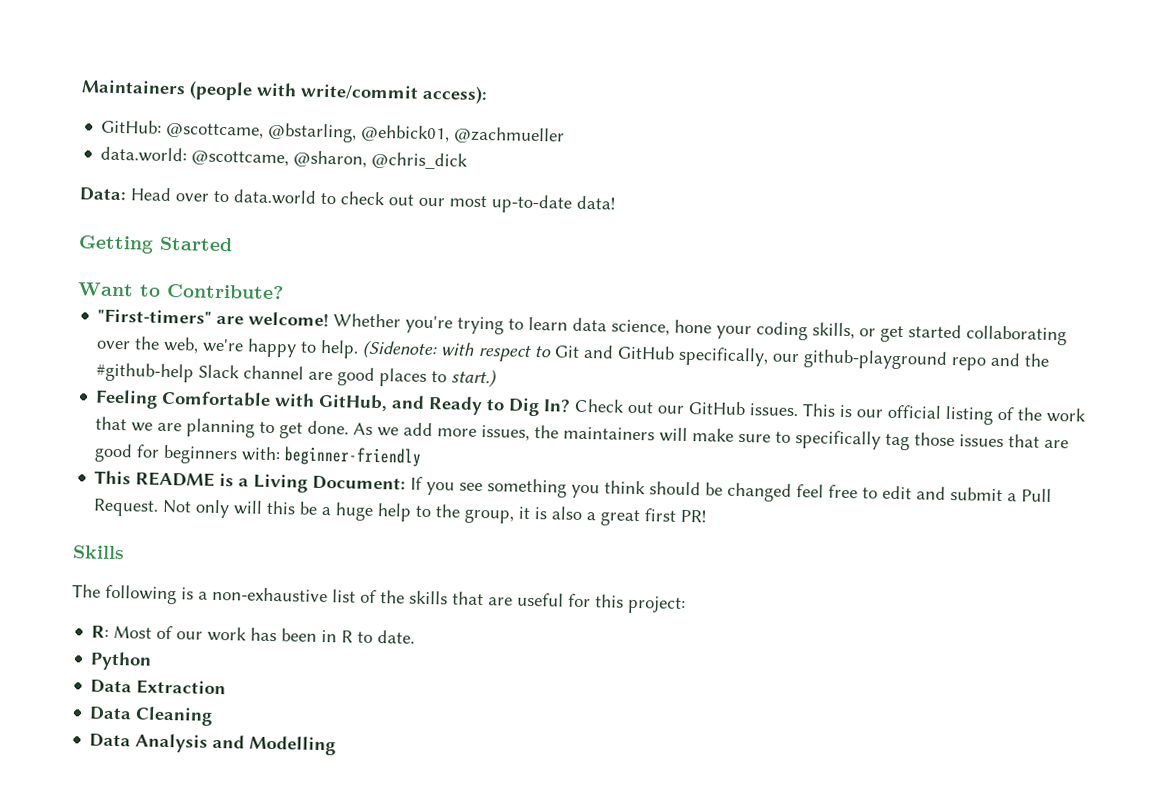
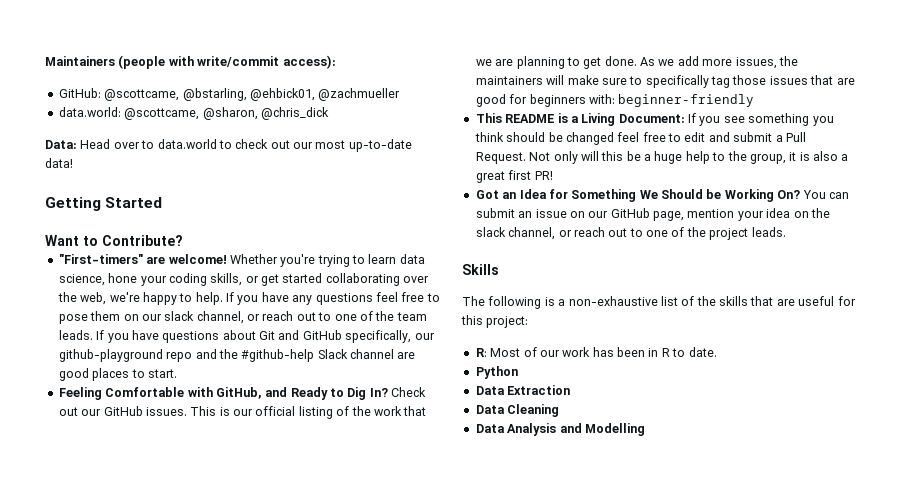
- (Sidenote: with respect to Git and GitHub specifically, our github-playground repo and the #github-help Slack channel are good places to start.)
+ If you have any questions feel free to pose them on our slack channel, or reach out to one of the team leads. If you have questions about Git and GitHub specifically, our github-playground repo and the #github-help Slack channel are good places to start.
+ Got an Idea for Something We Should be Working On? You can submit an issue on our GitHub page, mention your idea on the slack channel, or reach out to one of the project leads.

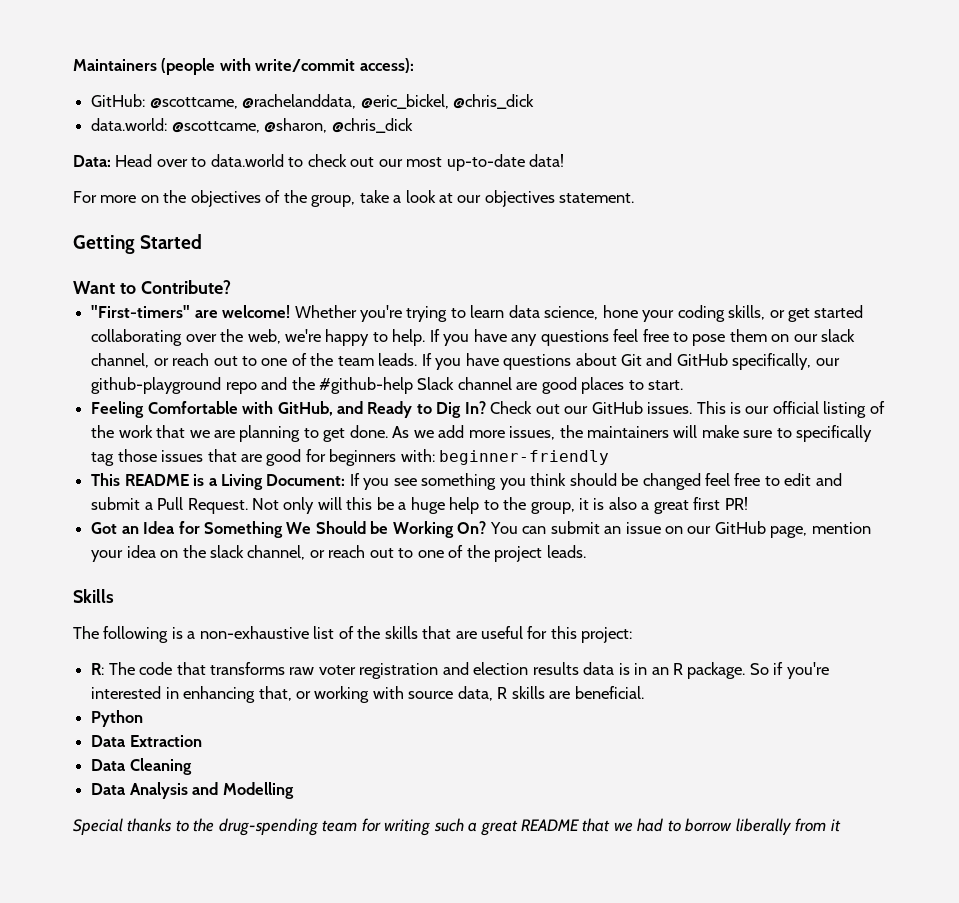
- GitHub: @scottcame, @bstarling, @ehbick01, @zachmueller
+ GitHub: @scottcame, @rachelanddata, @eric_bickel, @chris_dick
+ For more on the objectives of the group, take a look at our objectives statement.
- R: Most of our work has been in R to date.
+ R: The code that transforms raw voter registration and election results data is in an R package. So if you're interested in enhancing that, or working with source data, R skills are beneficial.
+ Special thanks to the drug-spending team for writing such a great README that we had to borrow liberally from it

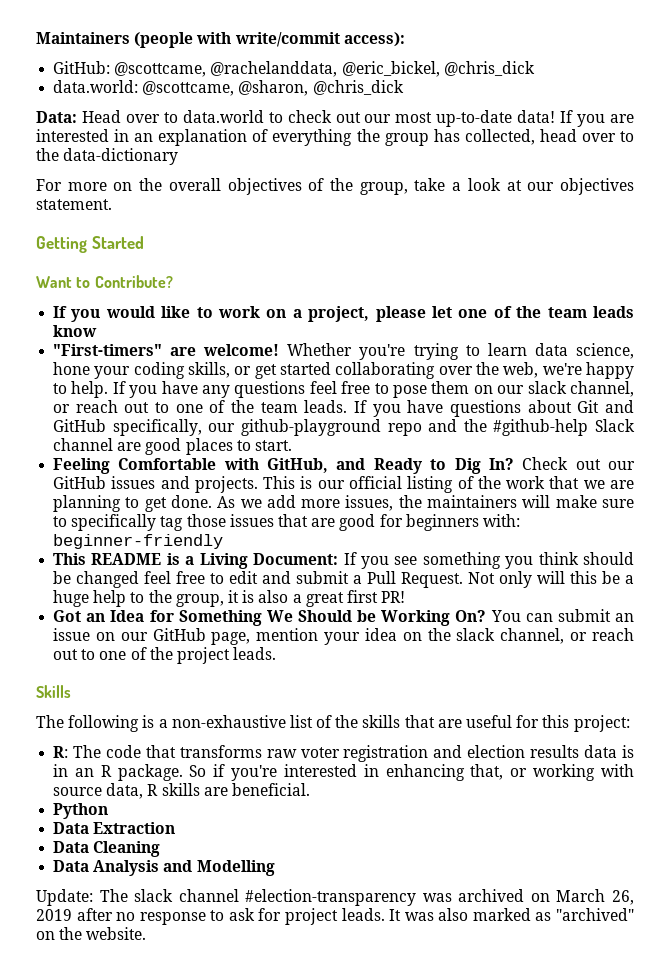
+ If you are interested in an explanation of everything the group has collected, head over to the data-dictionary
- For more on the objectives of the group, take a look at our objectives statement.
+ For more on the overall objectives of the group, take a look at our objectives statement.
+ If you would like to work on a project, please let one of the team leads know
- Check out our GitHub issues.
+ Check out our GitHub issues and projects.
- Special thanks to the drug-spending team for writing such a great README that we had to borrow liberally from it
+ Update: The slack channel #election-transparency was archived on March 26, 2019 after no response to ask for project leads. It was also marked as "archived" on the website.

